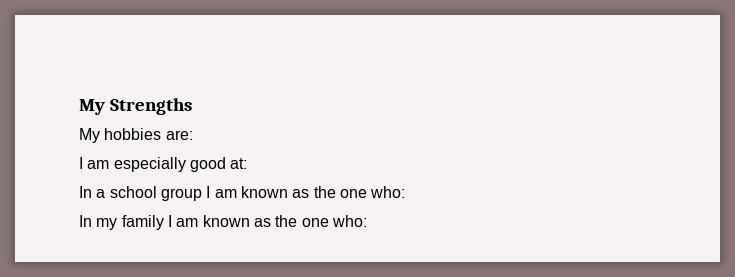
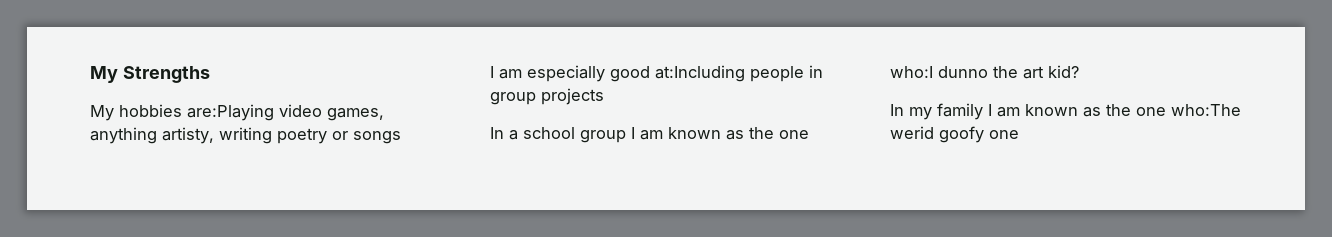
- My hobbies are:
+ My hobbies are:Playing video games, anything artisty, writing poetry or songs
- I am especially good at:
+ I am especially good at:Including people in group projects
- In a school group I am known as the one who:
+ In a school group I am known as the one who:I dunno the art kid?
- In my family I am known as the one who:
+ In my family I am known as the one who:The werid goofy one

